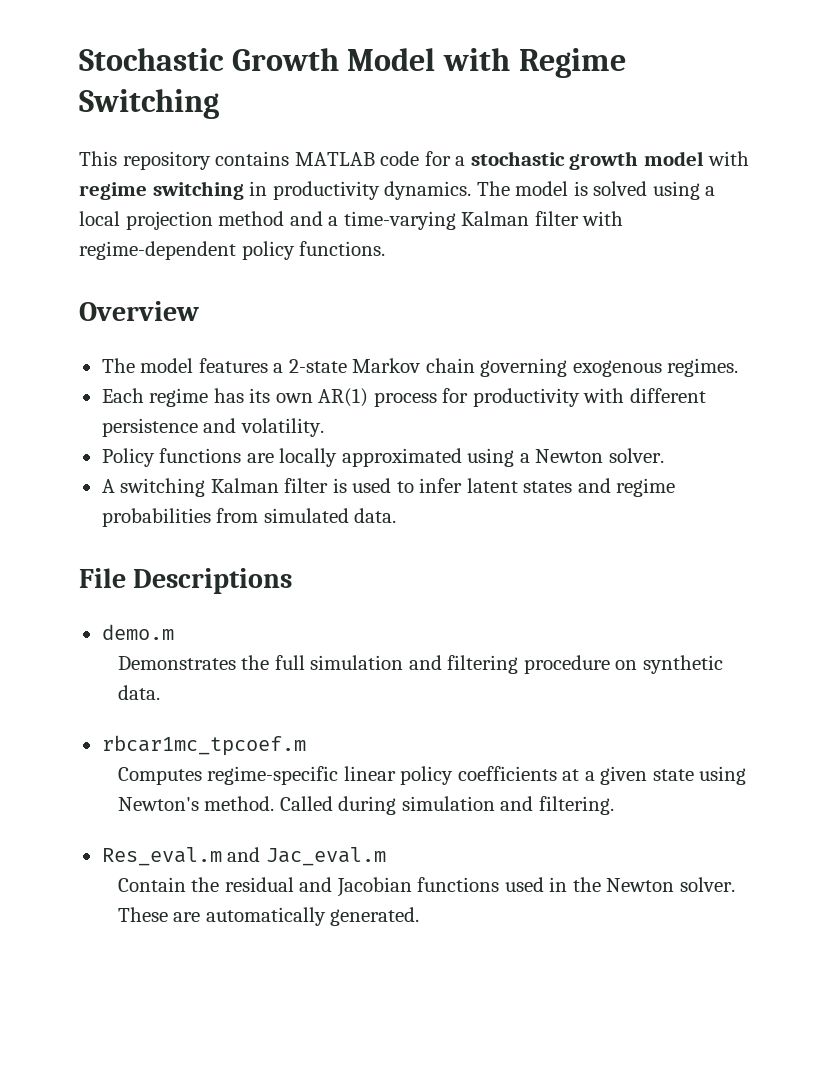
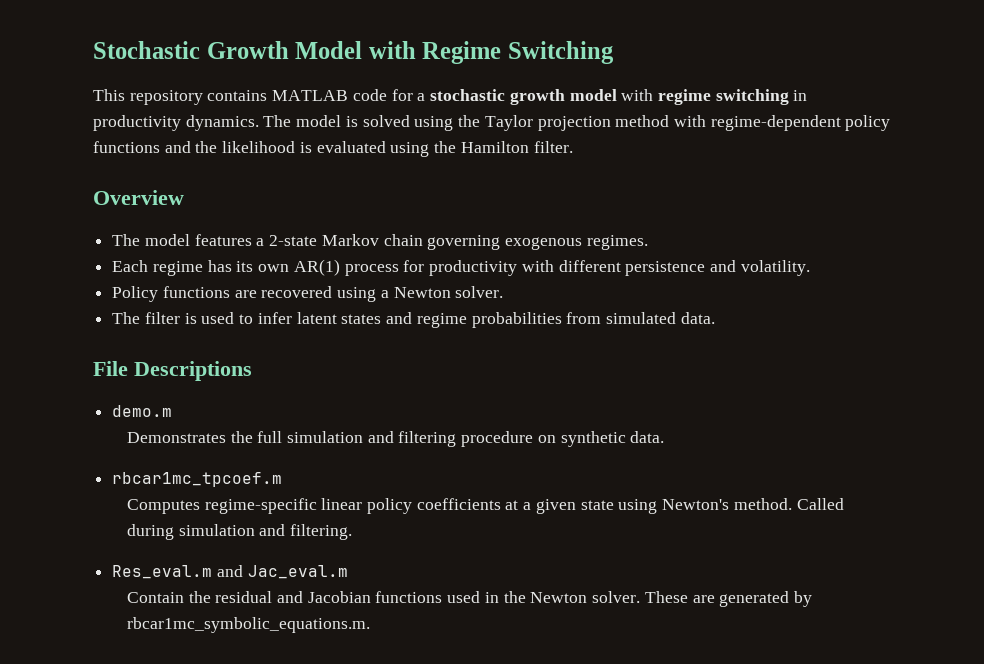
- The model is solved using a local projection method and a time-varying Kalman filter with regime-dependent policy functions.
+ The model is solved using the Taylor projection method with regime-dependent policy functions and the likelihood is evaluated using the Hamilton filter.
- Policy functions are locally approximated using a Newton solver.
+ Policy functions are recovered using a Newton solver.
- A switching Kalman filter is used to infer latent states and regime probabilities from simulated data.
+ The filter is used to infer latent states and regime probabilities from simulated data.
- These are automatically generated.
+ These are generated by rbcar1mc_symbolic_equations.m.

